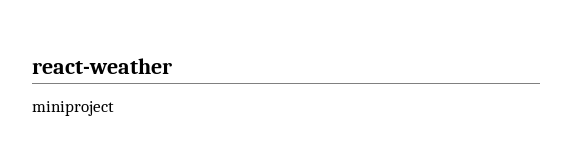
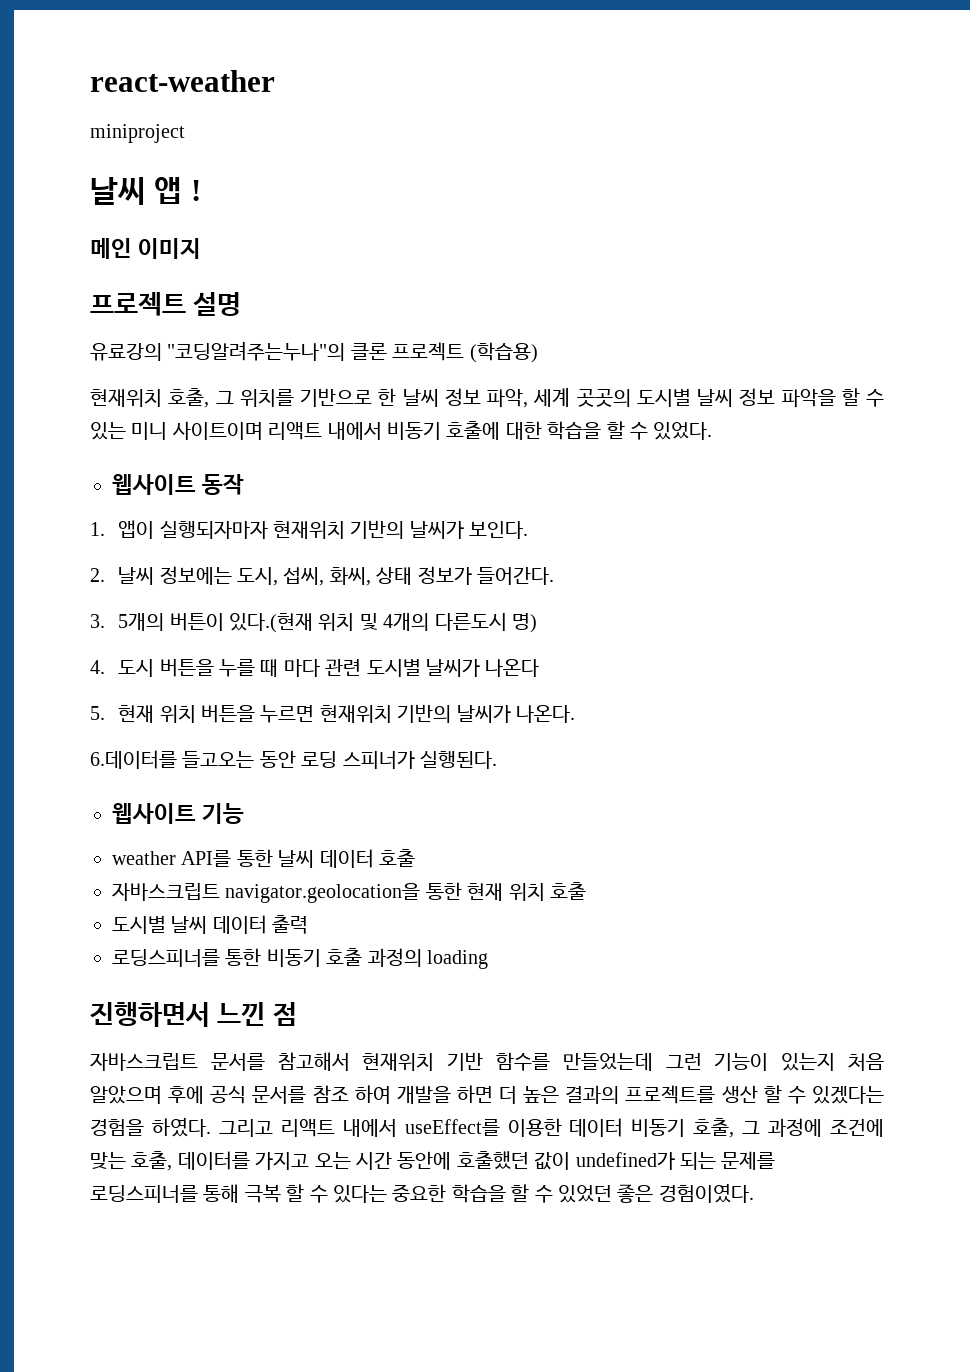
+ 날씨 앱 !
+ 메인 이미지
+ 프로젝트 설명
+ 유료강의 "코딩알려주는누나"의 클론 프로젝트 (학습용)
+ 현재위치 호출, 그 위치를 기반으로 한 날씨 정보 파악, 세계 곳곳의 도시별 날씨 정보 파악을 할 수 있는 미니 사이트이며 리액트 내에서 비동기 호출에 대한 학습을 할 수 있었다.
+ 웹사이트 동작
+ 1. 앱이 실행되자마자 현재위치 기반의 날씨가 보인다.
+ 2. 날씨 정보에는 도시, 섭씨, 화씨, 상태 정보가 들어간다.
+ 3. 5개의 버튼이 있다.(현재 위치 및 4개의 다른도시 명)
+ 4. 도시 버튼을 누를 때 마다 관련 도시별 날씨가 나온다
+ 5. 현재 위치 버튼을 누르면 현재위치 기반의 날씨가 나온다.
+ 6.데이터를 들고오는 동안 로딩 스피너가 실행된다.
+ 웹사이트 기능
+ weather API를 통한 날씨 데이터 호출
+ 자바스크립트 navigator.geolocation을 통한 현재 위치 호출
+ 도시별 날씨 데이터 출력
+ 로딩스피너를 통한 비동기 호출 과정의 loading
+ 진행하면서 느낀 점
+ 자바스크립트 문서를 참고해서 현재위치 기반 함수를 만들었는데 그런 기능이 있는지 처음 알았으며 후에 공식 문서를 참조 하여 개발을 하면 더 높은 결과의 프로젝트를 생산 할 수 있겠다는 경험을 하였다. 그리고 리액트 내에서 useEffect를 이용한 데이터 비동기 호출, 그 과정에 조건에 맞는 호출, 데이터를 가지고 오는 시간 동안에 호출했던 값이 undefined가 되는 문제를 로딩스피너를 통해 극복 할 수 있다는 중요한 학습을 할 수 있었던 좋은 경험이였다.

